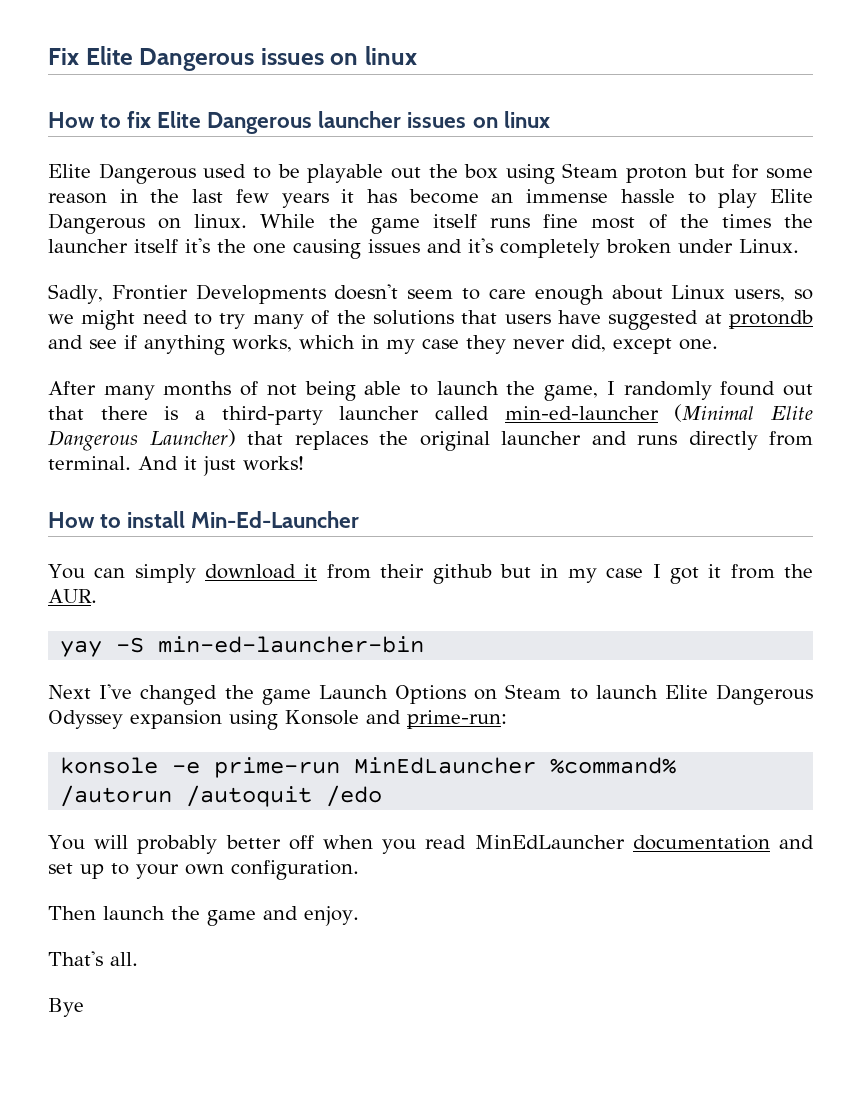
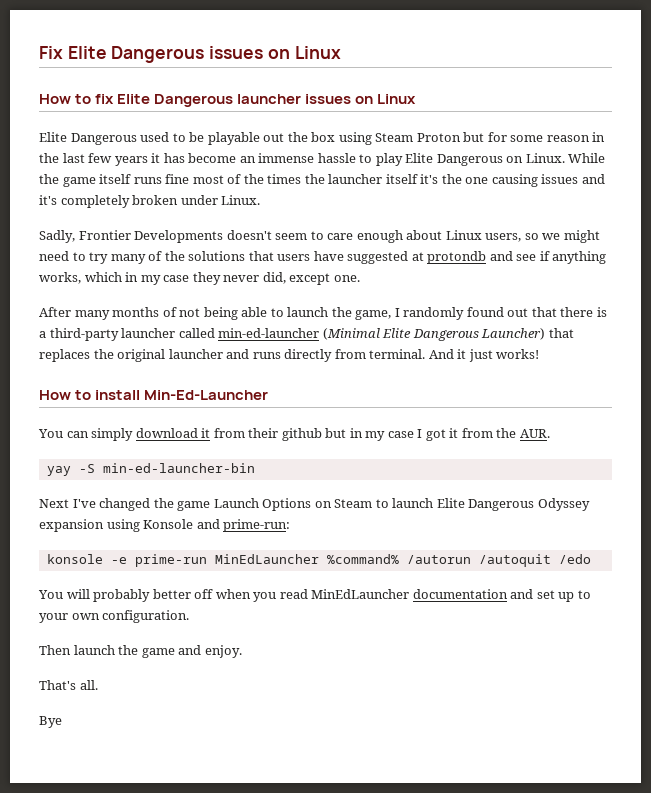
- Fix Elite Dangerous issues on linux
+ Fix Elite Dangerous issues on Linux
- How to fix Elite Dangerous launcher issues on linux
+ How to fix Elite Dangerous launcher issues on Linux
- Elite Dangerous used to be playable out the box using Steam proton but for some reason in the last few years it has become an immense hassle to play Elite Dangerous on linux.
+ Elite Dangerous used to be playable out the box using Steam Proton but for some reason in the last few years it has become an immense hassle to play Elite Dangerous on Linux.

